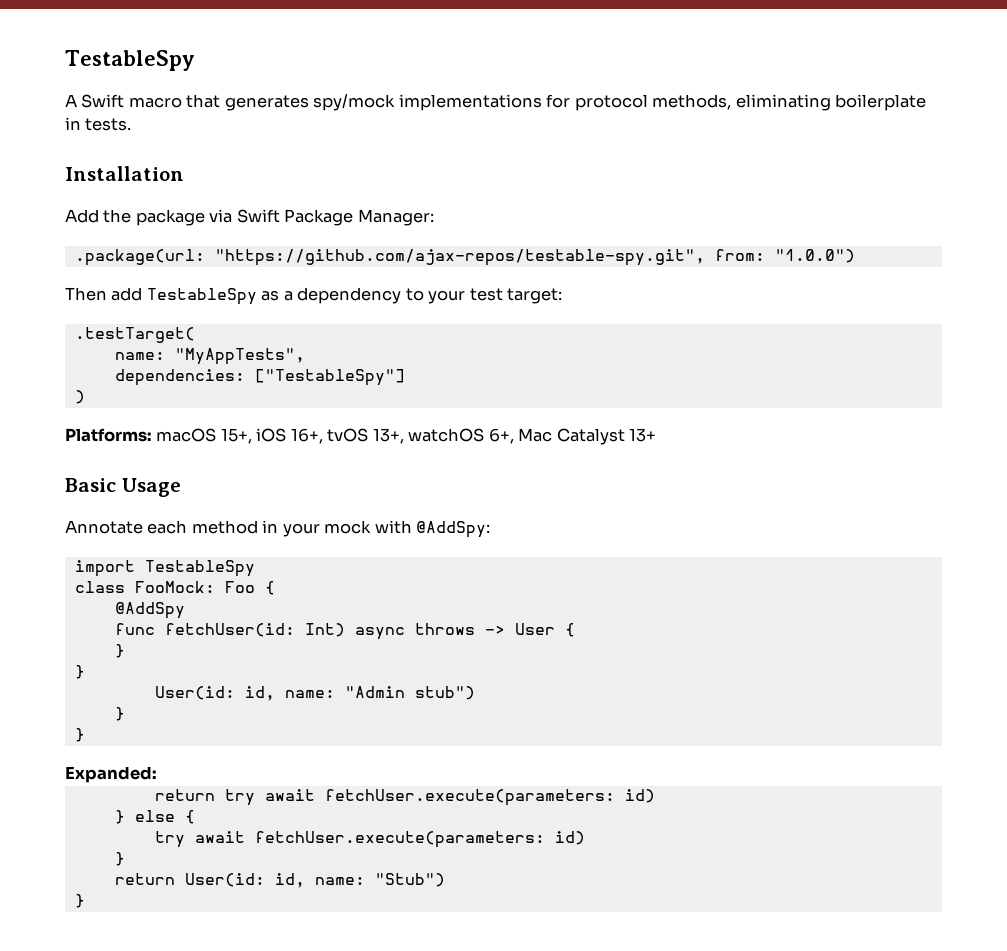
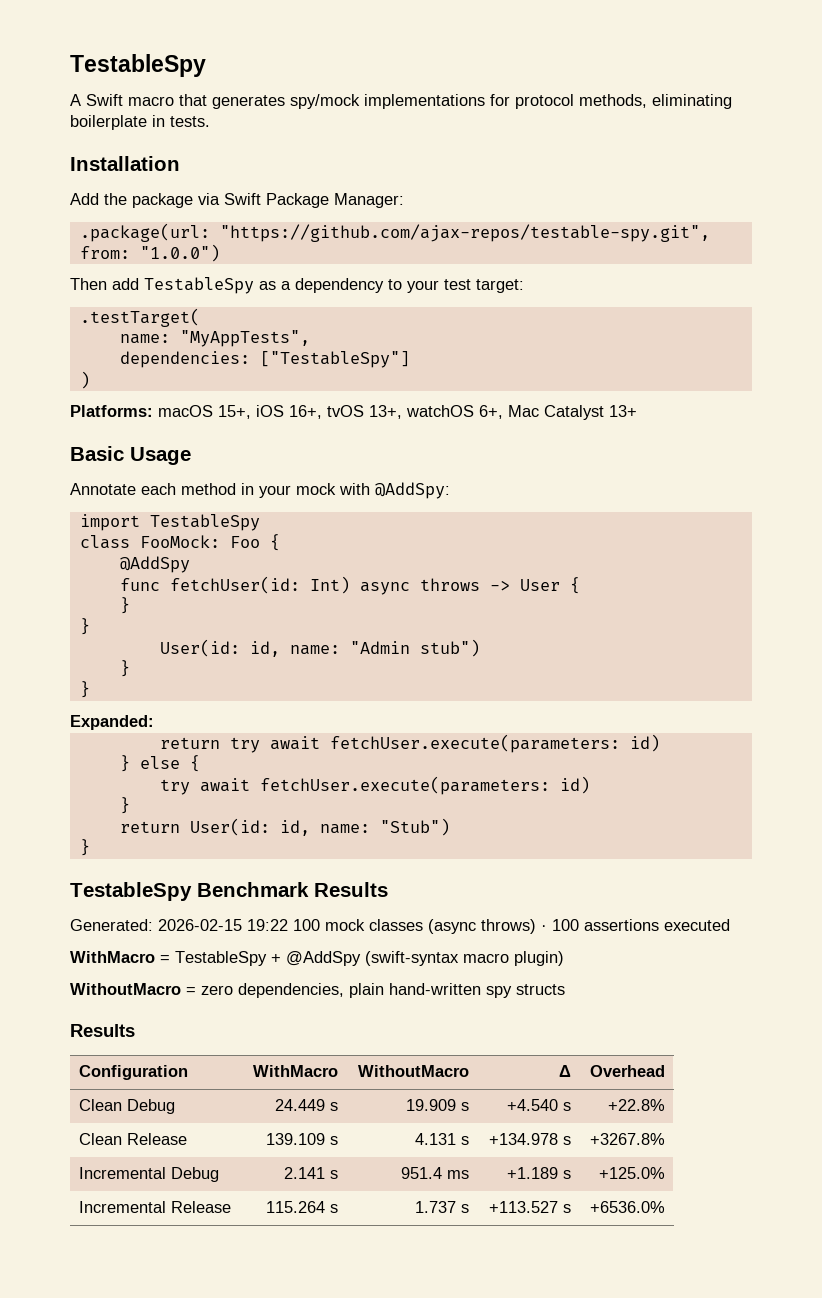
+ TestableSpy Benchmark Results
+ Generated: 2026-02-15 19:22 100 mock classes (async throws) · 100 assertions executed
+ WithMacro = TestableSpy + @AddSpy (swift-syntax macro plugin)
+ WithoutMacro = zero dependencies, plain hand-written spy structs
+ Results
+ Configuration | WithMacro | WithoutMacro | Δ | Overhead
+ Clean Debug | 24.449 s | 19.909 s | +4.540 s | +22.8%
+ Clean Release | 139.109 s | 4.131 s | +134.978 s | +3267.8%
+ Incremental Debug | 2.141 s | 951.4 ms | +1.189 s | +125.0%
+ Incremental Release | 115.264 s | 1.737 s | +113.527 s | +6536.0%

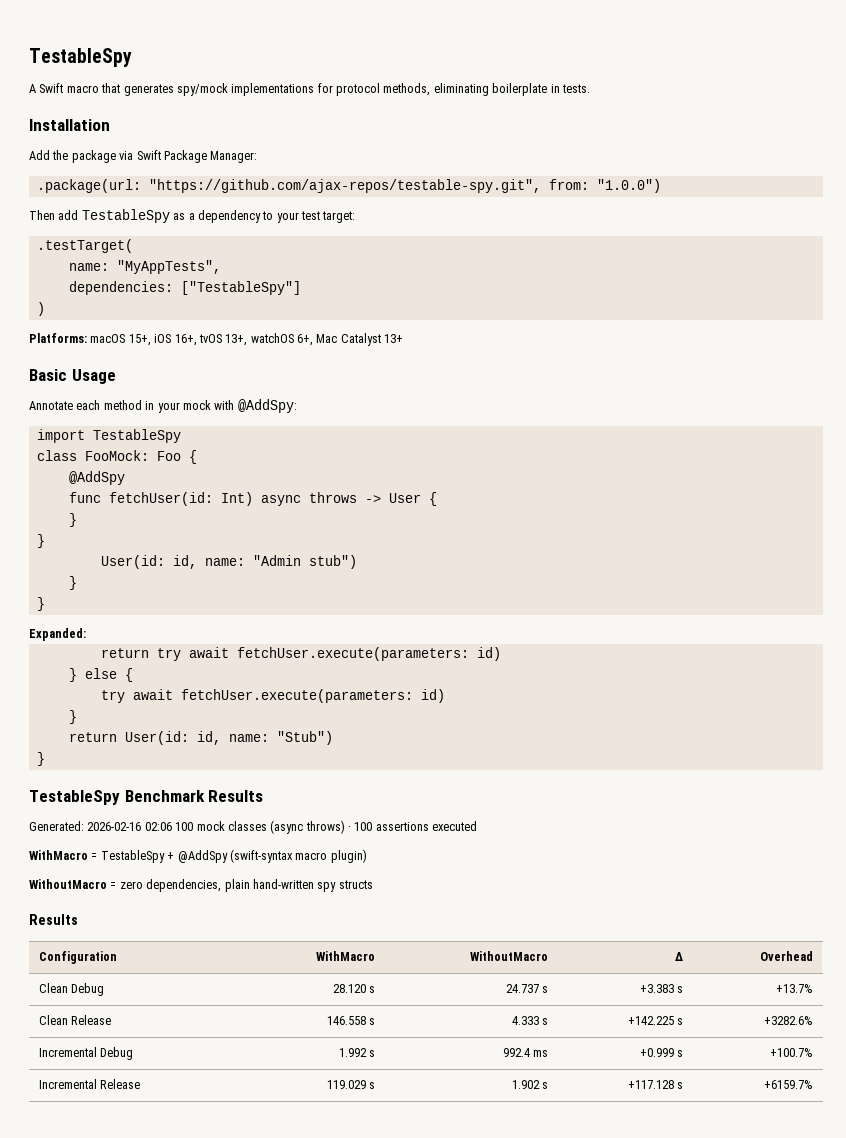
- Generated: 2026-02-15 19:22 100 mock classes (async throws) · 100 assertions executed
+ Generated: 2026-02-16 02:06 100 mock classes (async throws) · 100 assertions executed
- Clean Debug | 24.449 s | 19.909 s | +4.540 s | +22.8%
+ Clean Debug | 28.120 s | 24.737 s | +3.383 s | +13.7%
- Clean Release | 139.109 s | 4.131 s | +134.978 s | +3267.8%
+ Clean Release | 146.558 s | 4.333 s | +142.225 s | +3282.6%
- Incremental Debug | 2.141 s | 951.4 ms | +1.189 s | +125.0%
+ Incremental Debug | 1.992 s | 992.4 ms | +0.999 s | +100.7%
- Incremental Release | 115.264 s | 1.737 s | +113.527 s | +6536.0%
+ Incremental Release | 119.029 s | 1.902 s | +117.128 s | +6159.7%

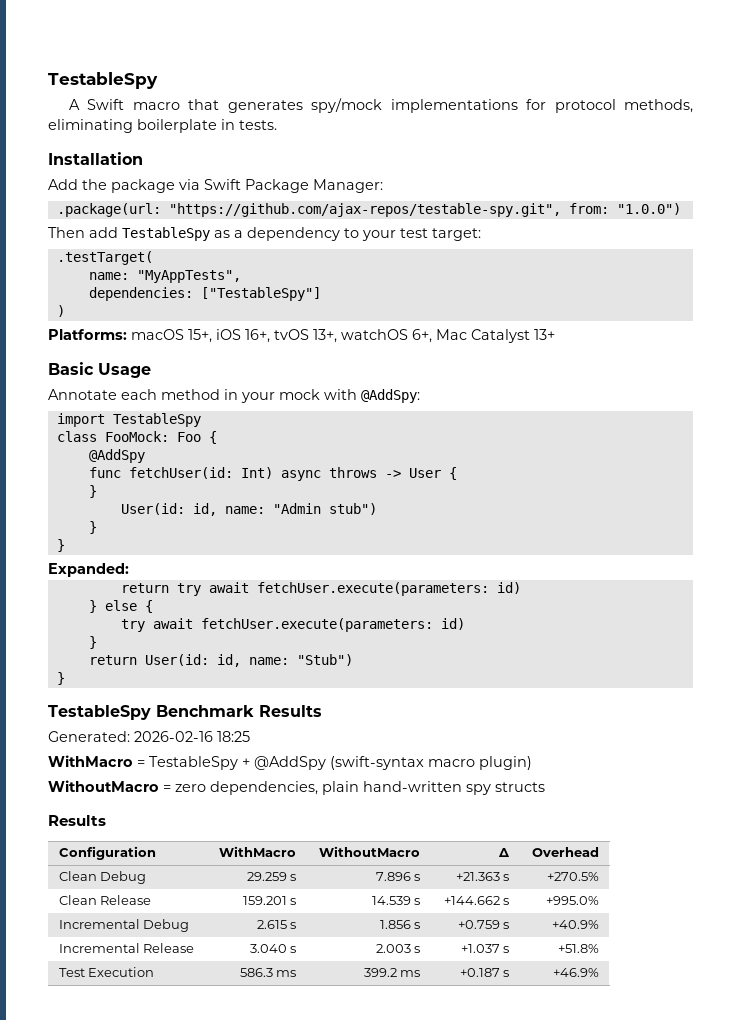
  func fetchUser(id: Int) async throws -> User {
- }
- Generated: 2026-02-16 02:06 100 mock classes (async throws) · 100 assertions executed
+ Generated: 2026-02-16 18:25
- Clean Debug | 28.120 s | 24.737 s | +3.383 s | +13.7%
+ Clean Debug | 29.259 s | 7.896 s | +21.363 s | +270.5%
- Clean Release | 146.558 s | 4.333 s | +142.225 s | +3282.6%
+ Clean Release | 159.201 s | 14.539 s | +144.662 s | +995.0%
- Incremental Debug | 1.992 s | 992.4 ms | +0.999 s | +100.7%
+ Incremental Debug | 2.615 s | 1.856 s | +0.759 s | +40.9%
- Incremental Release | 119.029 s | 1.902 s | +117.128 s | +6159.7%
+ Incremental Release | 3.040 s | 2.003 s | +1.037 s | +51.8%
+ Test Execution | 586.3 ms | 399.2 ms | +0.187 s | +46.9%

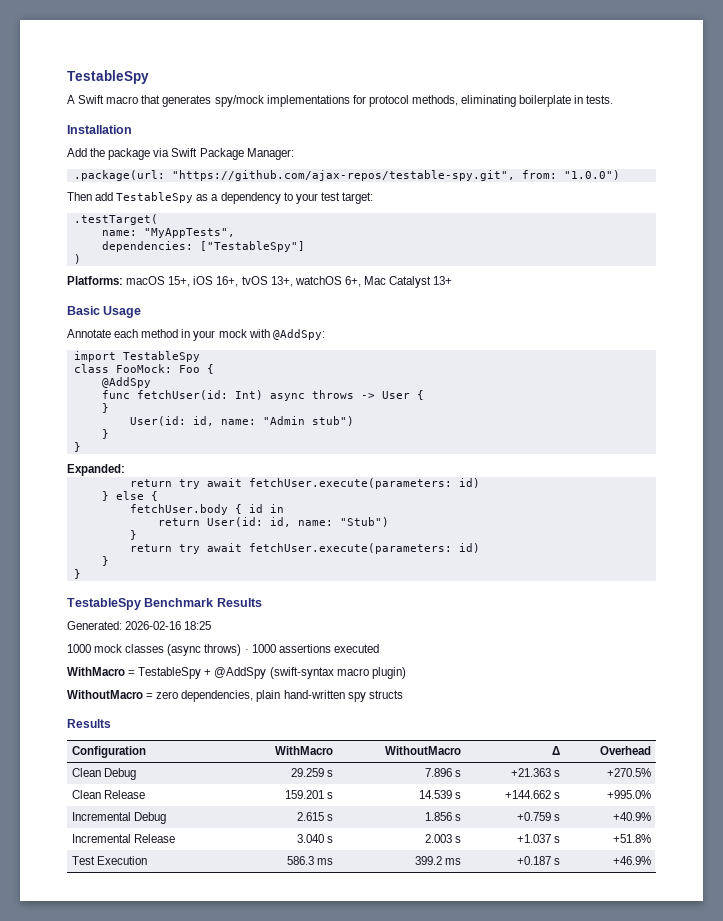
  } else {
- try await fetchUser.execute(parameters: id)
+ fetchUser.body { id in
+ return User(id: id, name: "Stub")
  }
- return User(id: id, name: "Stub")
+ return try await fetchUser.execute(parameters: id)
+ }
+ 1000 mock classes (async throws) · 1000 assertions executed

